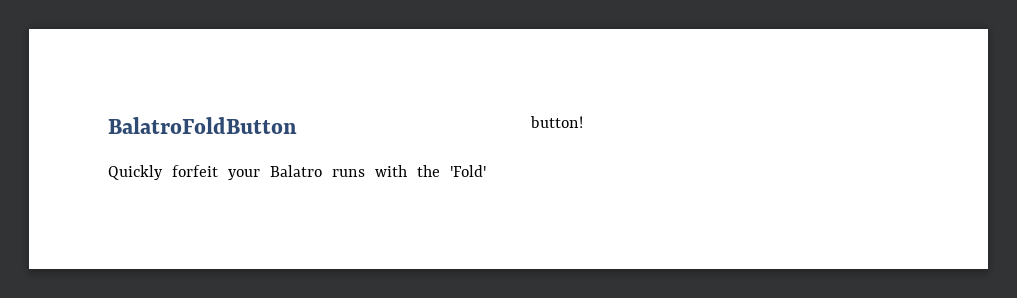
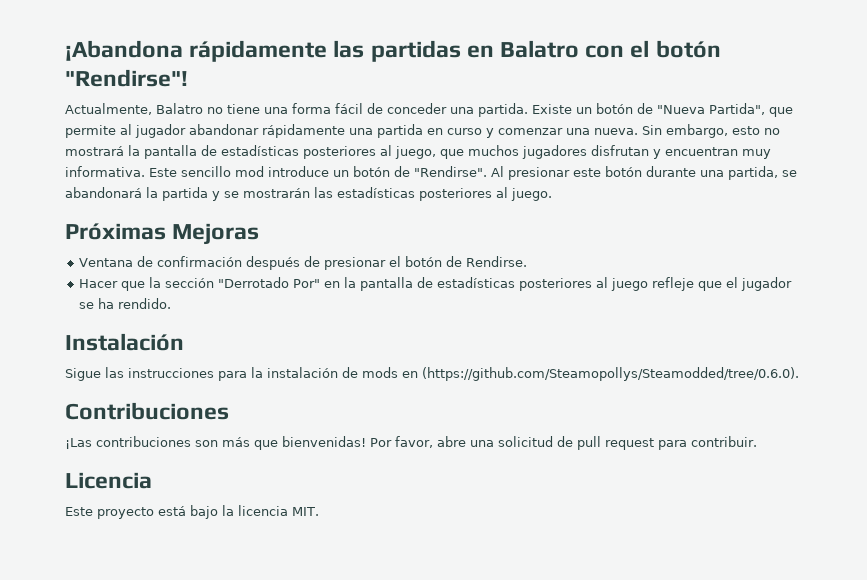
- BalatroFoldButton
- Quickly forfeit your Balatro runs with the 'Fold' button!
+ ¡Abandona rápidamente las partidas en Balatro con el botón "Rendirse"!
+ Actualmente, Balatro no tiene una forma fácil de conceder una partida. Existe un botón de "Nueva Partida", que permite al jugador abandonar rápidamente una partida en curso y comenzar una nueva. Sin embargo, esto no mostrará la pantalla de estadísticas posteriores al juego, que muchos jugadores disfrutan y encuentran muy informativa. Este sencillo mod introduce un botón de "Rendirse". Al presionar este botón durante una partida, se abandonará la partida y se mostrarán las estadísticas posteriores al juego.
+ Próximas Mejoras
+ Ventana de confirmación después de presionar el botón de Rendirse.
+ Hacer que la sección "Derrotado Por" en la pantalla de estadísticas posteriores al juego refleje que el jugador se ha rendido.
+ Instalación
+ Sigue las instrucciones para la instalación de mods en (https://github.com/Steamopollys/Steamodded/tree/0.6.0).
+ Contribuciones
+ ¡Las contribuciones son más que bienvenidas! Por favor, abre una solicitud de pull request para contribuir.
+ Licencia
+ Este proyecto está bajo la licencia MIT.

